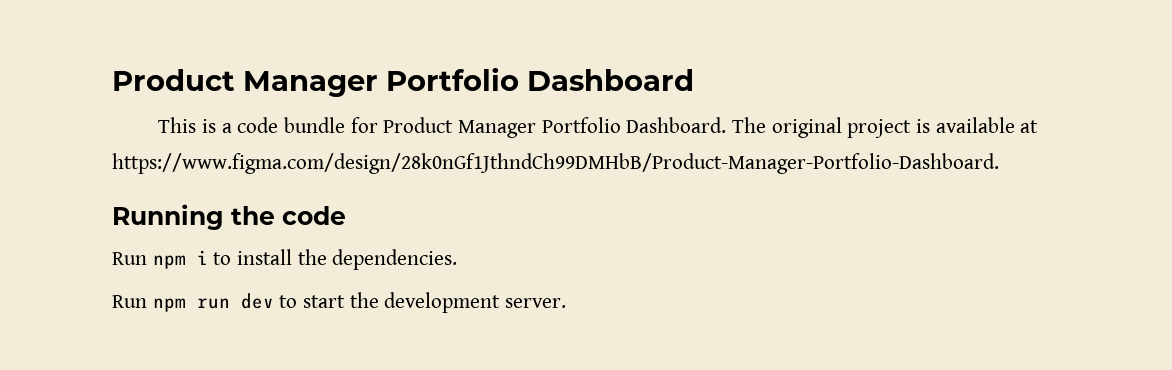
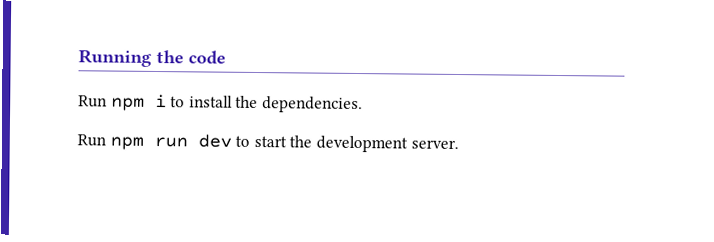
- Product Manager Portfolio Dashboard
- This is a code bundle for Product Manager Portfolio Dashboard. The original project is available at https://www.figma.com/design/28k0nGf1JthndCh99DMHbB/Product-Manager-Portfolio-Dashboard.

